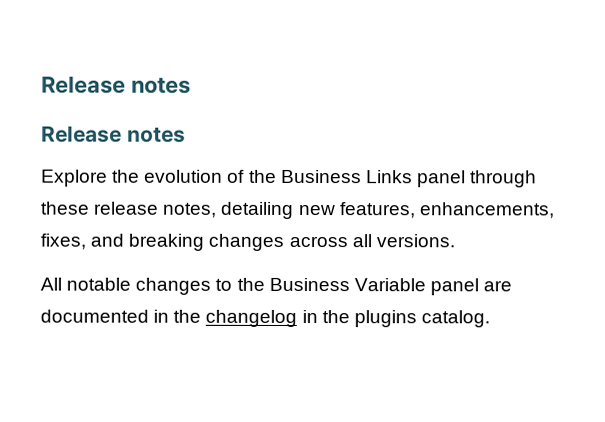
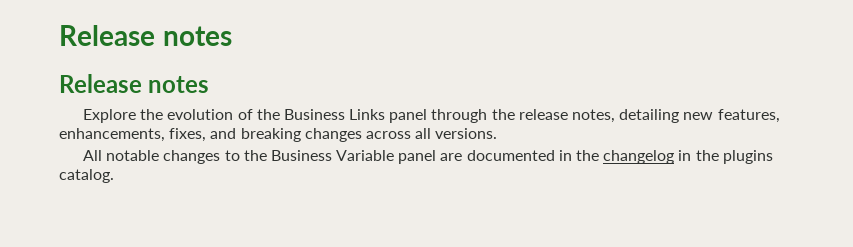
- Explore the evolution of the Business Links panel through these release notes, detailing new features, enhancements, fixes, and breaking changes across all versions.
+ Explore the evolution of the Business Links panel through the release notes, detailing new features, enhancements, fixes, and breaking changes across all versions.

